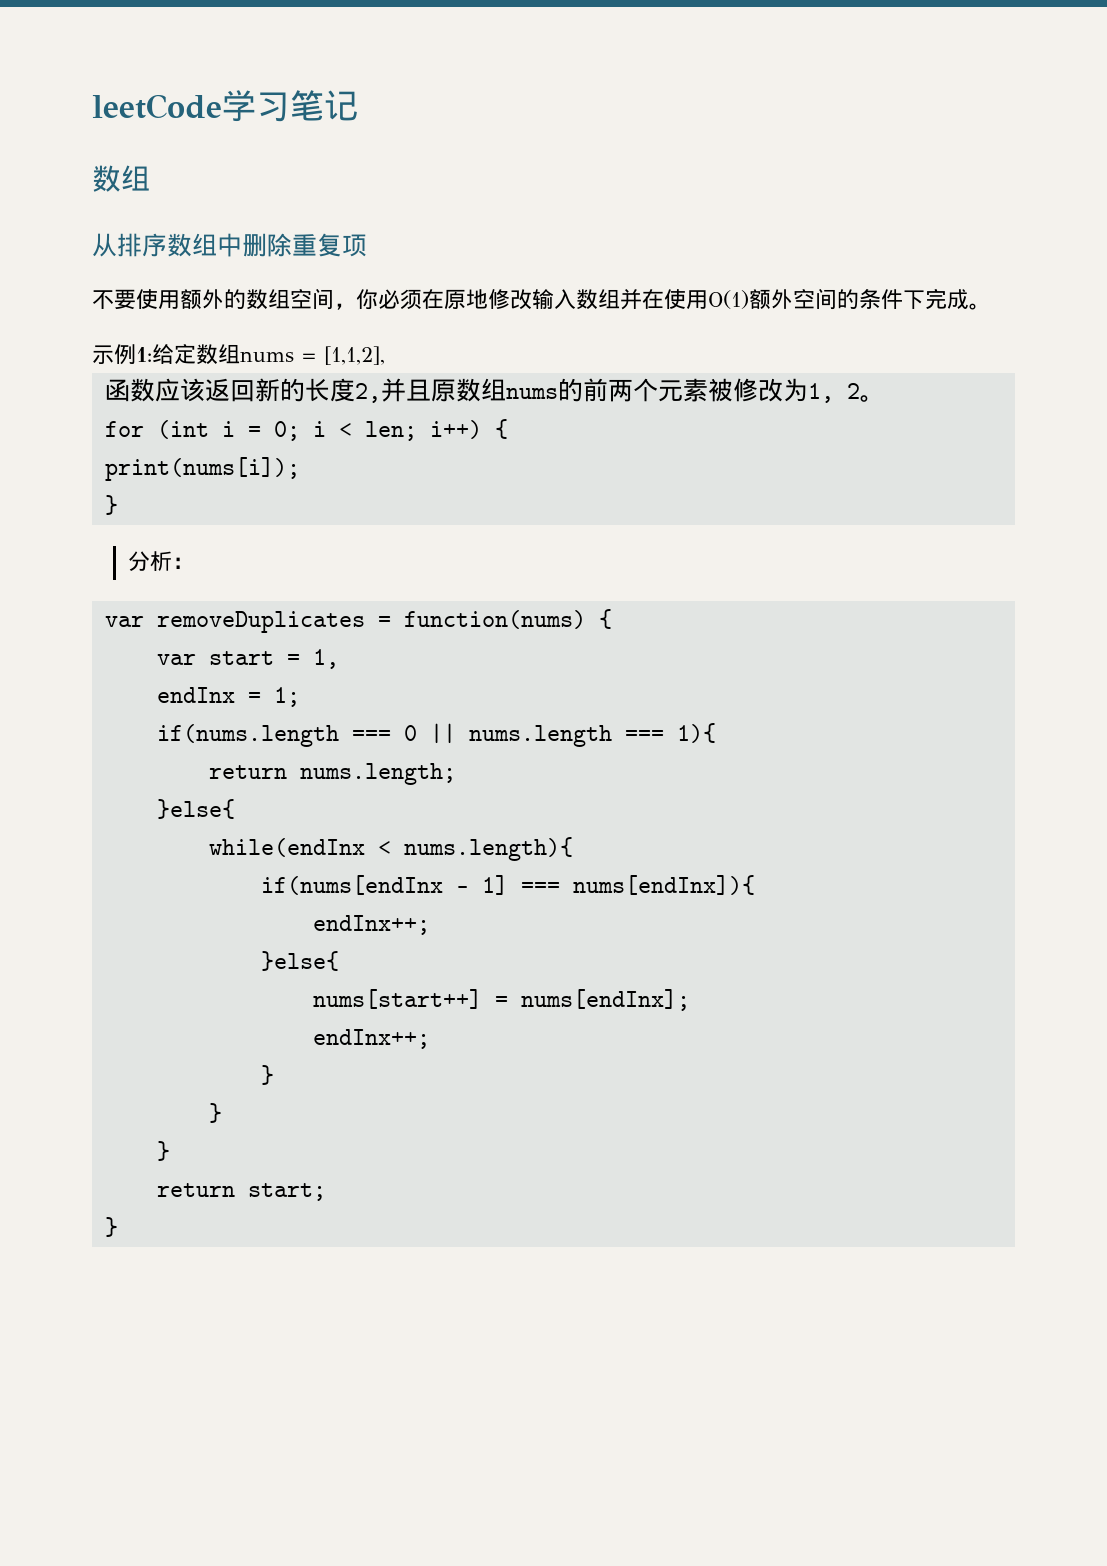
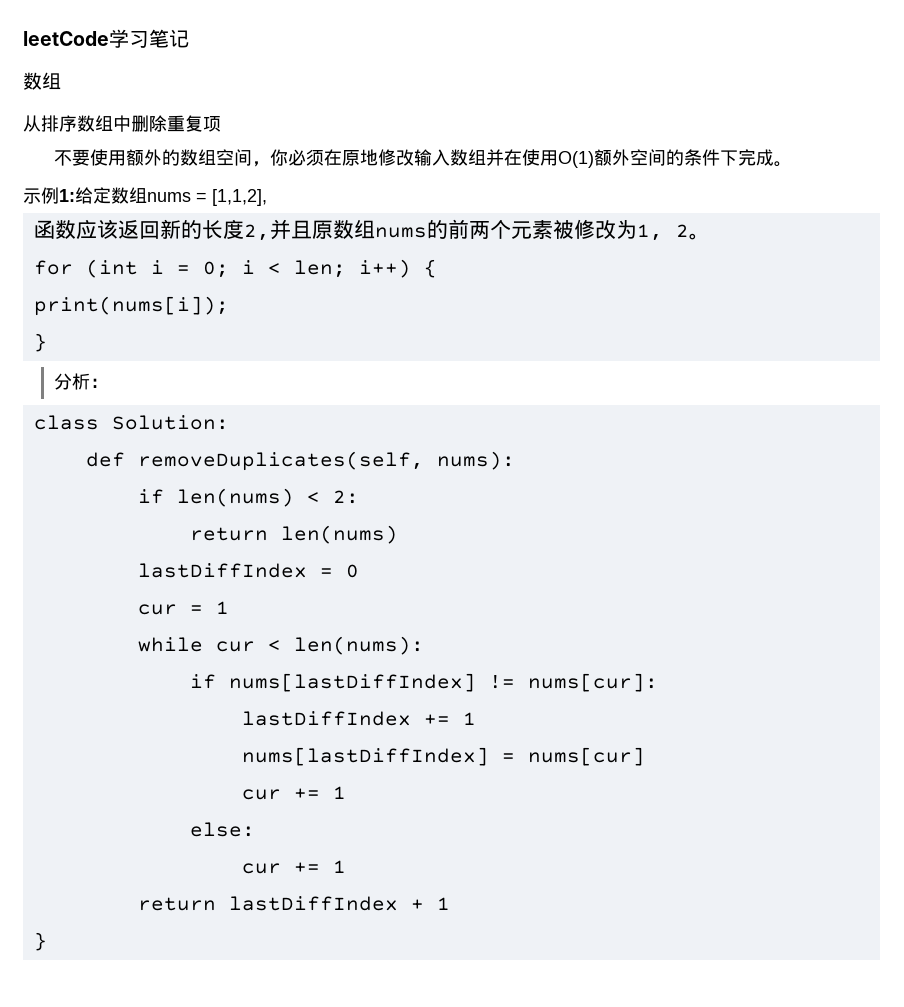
- var removeDuplicates = function(nums) {
- var start = 1,
- endInx = 1;
- if(nums.length === 0 || nums.length === 1){
- return nums.length;
- }else{
- while(endInx < nums.length){
- if(nums[endInx - 1] === nums[endInx]){
- endInx++;
- }else{
- nums[start++] = nums[endInx];
- endInx++;
- }
- }
- }
- return start;
+ class Solution:
+ def removeDuplicates(self, nums):
+ if len(nums) < 2:
+ return len(nums)
+ lastDiffIndex = 0
+ cur = 1
+ while cur < len(nums):
+ if nums[lastDiffIndex] != nums[cur]:
+ lastDiffIndex += 1
+ nums[lastDiffIndex] = nums[cur]
+ cur += 1
+ else:
+ cur += 1
+ return lastDiffIndex + 1

